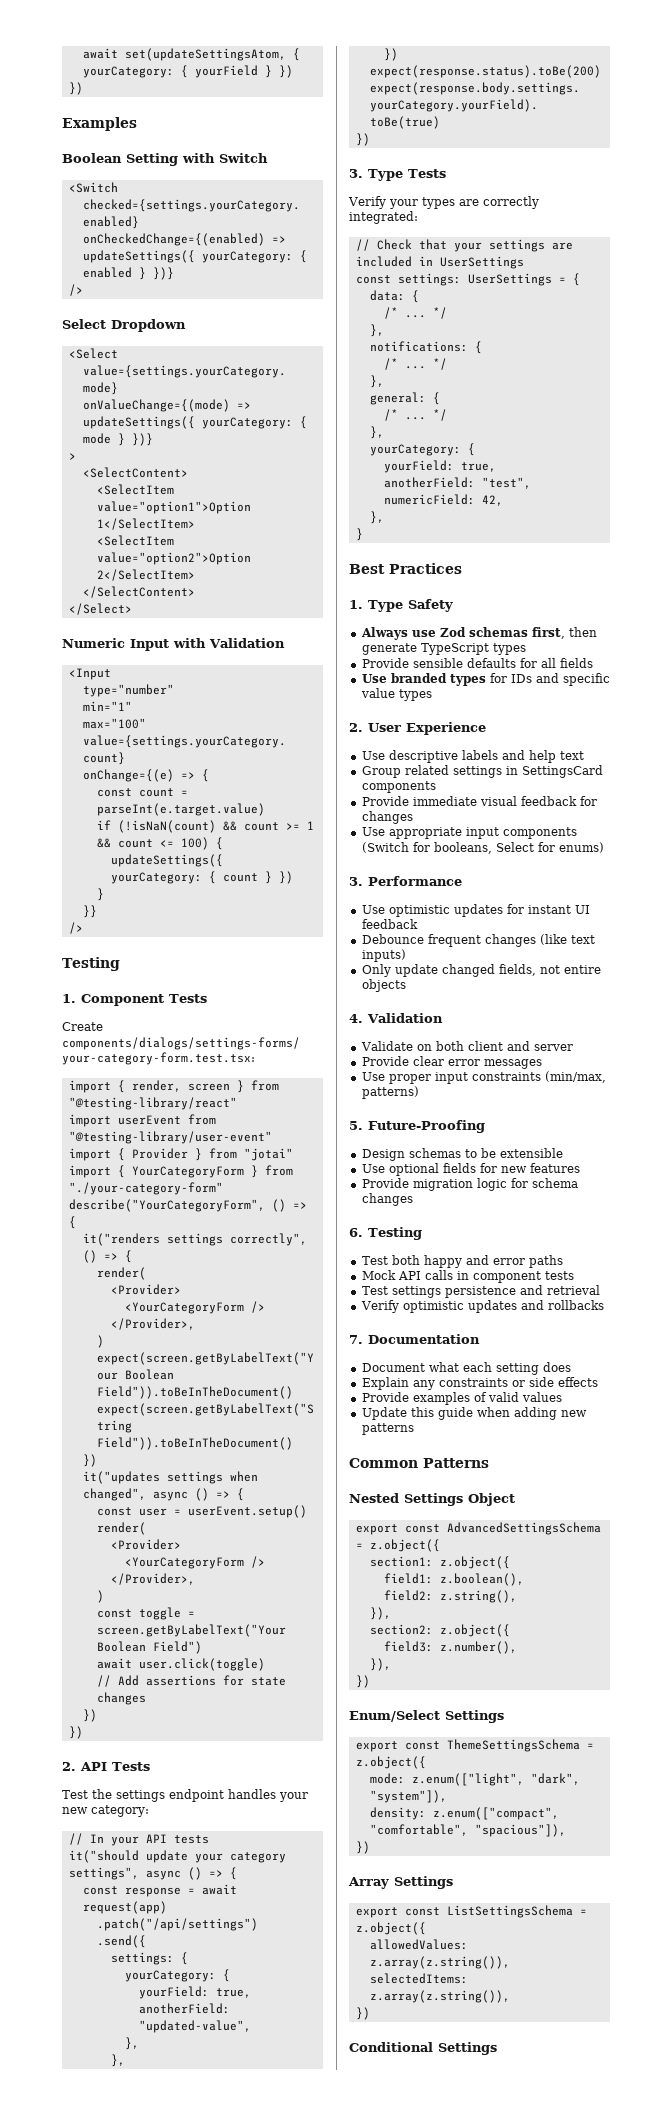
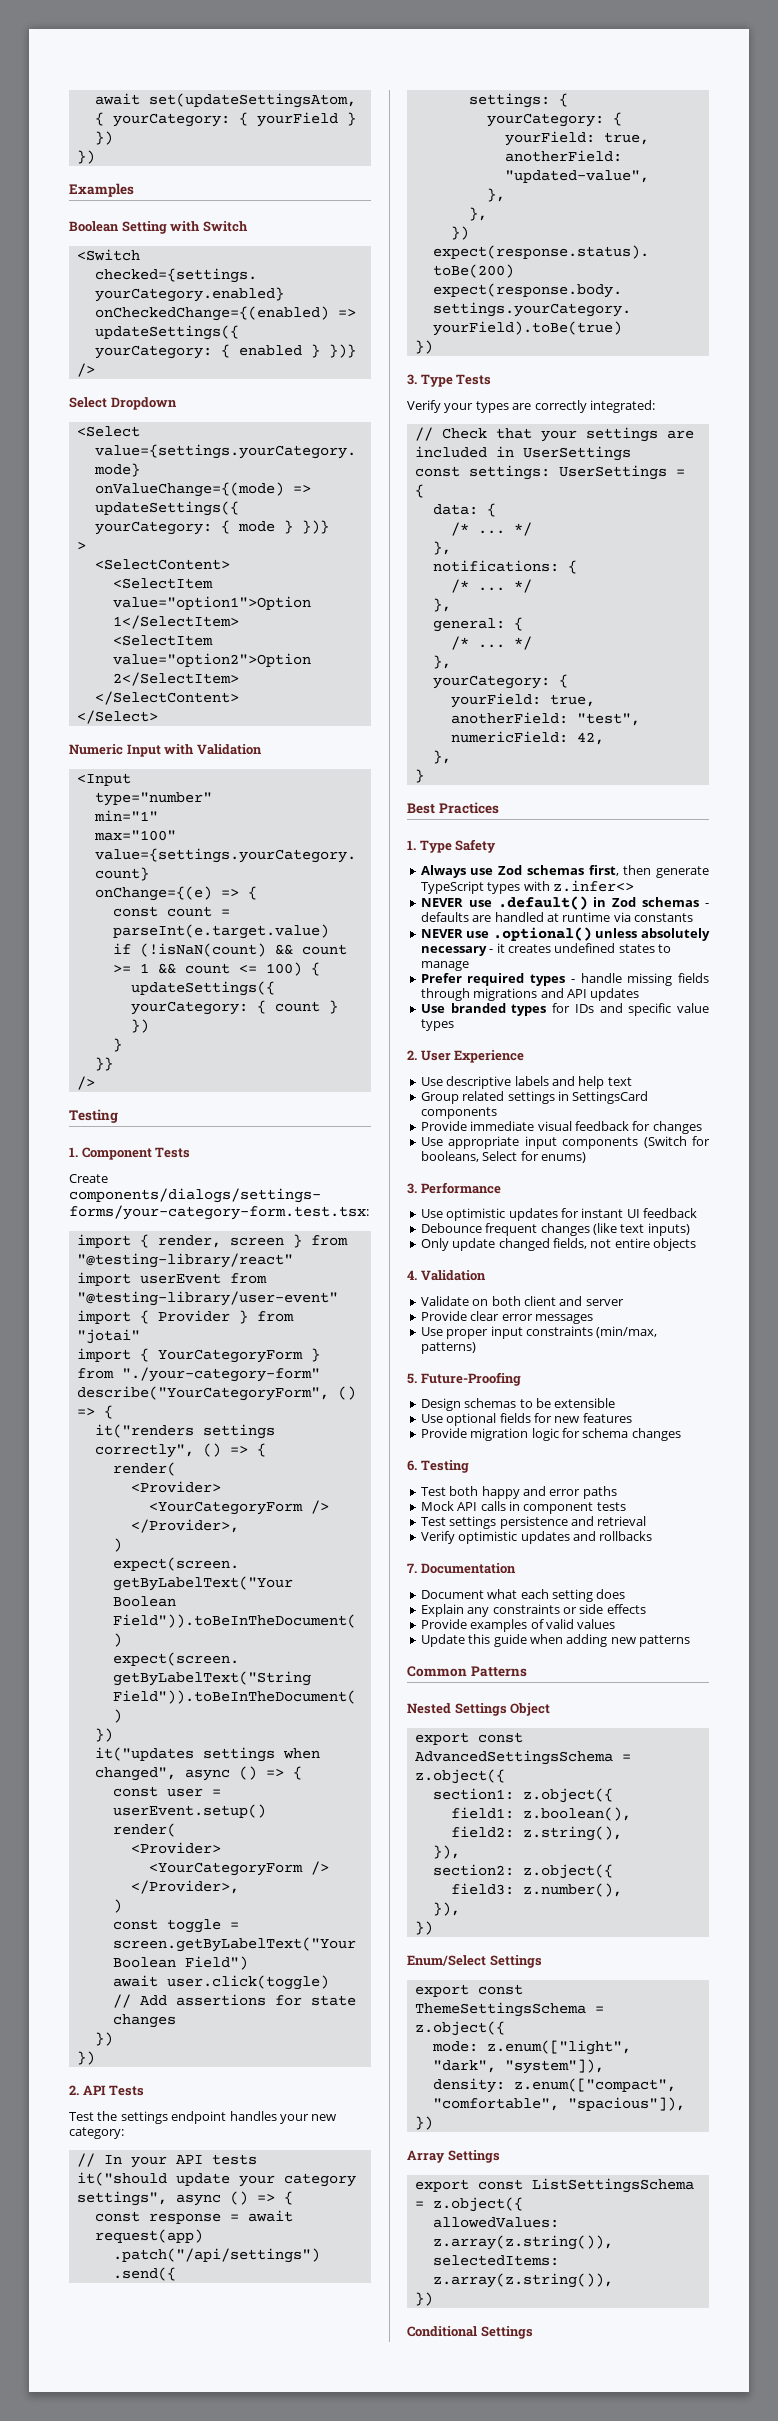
- Always use Zod schemas first, then generate TypeScript types
- Provide sensible defaults for all fields
+ Always use Zod schemas first, then generate TypeScript types with z.infer<>
+ NEVER use .default() in Zod schemas - defaults are handled at runtime via constants
+ NEVER use .optional() unless absolutely necessary - it creates undefined states to manage
+ Prefer required types - handle missing fields through migrations and API updates

